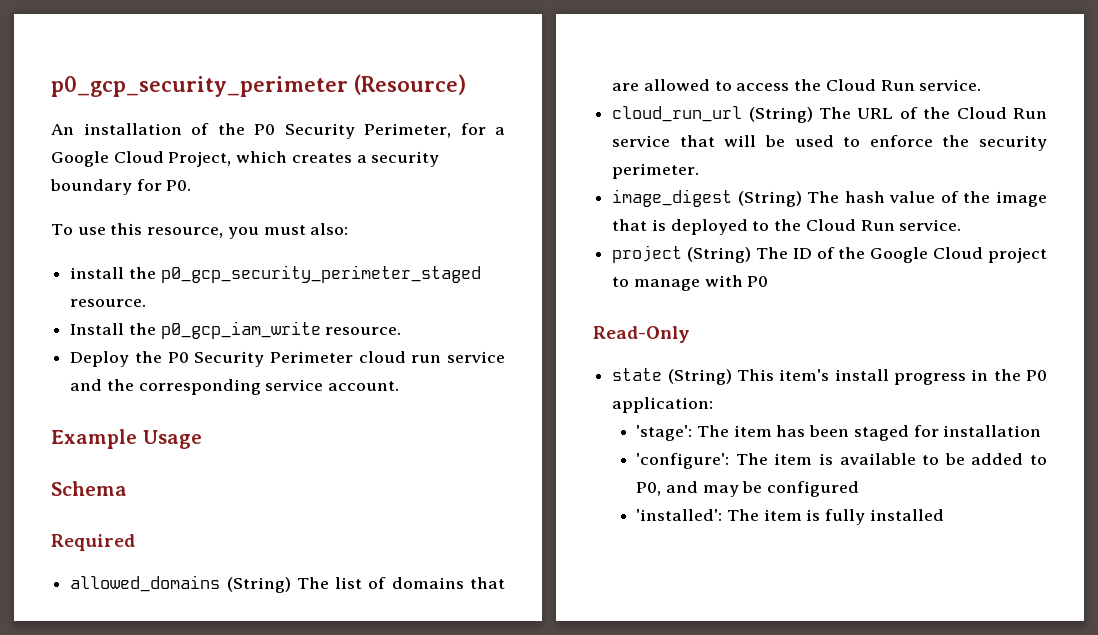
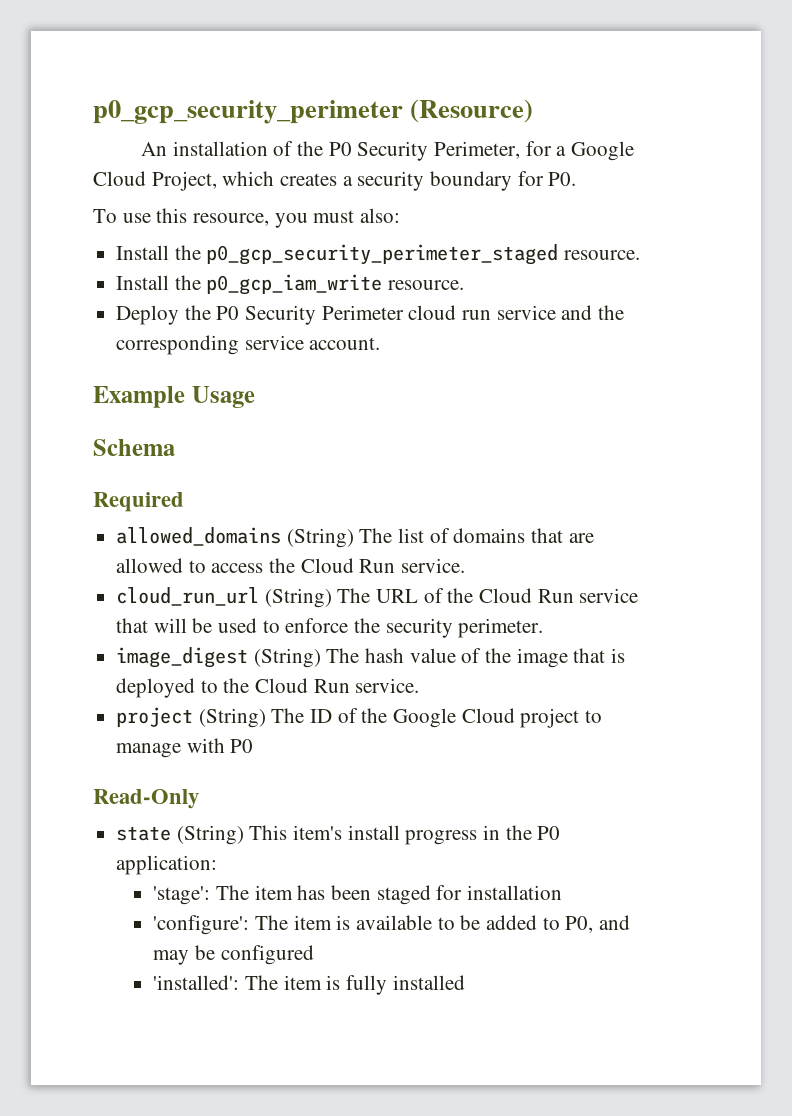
- install the p0_gcp_security_perimeter_staged resource.
+ Install the p0_gcp_security_perimeter_staged resource.

